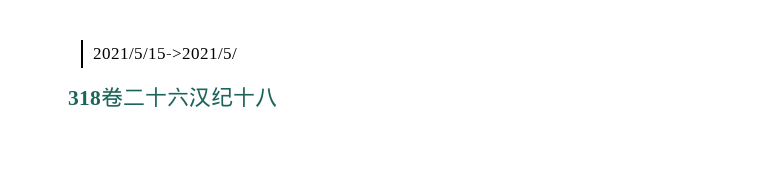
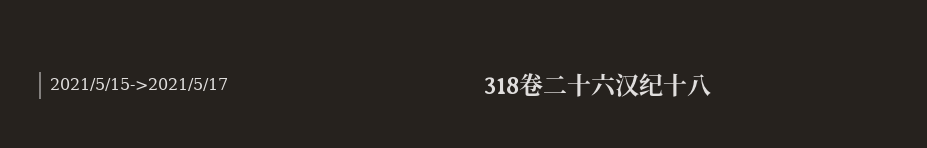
- 2021/5/15->2021/5/
+ 2021/5/15->2021/5/17

